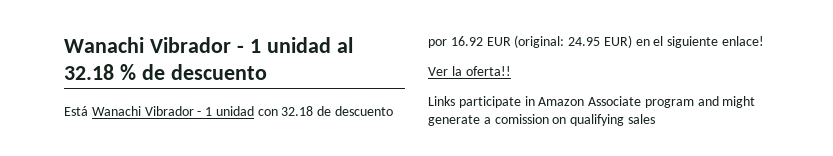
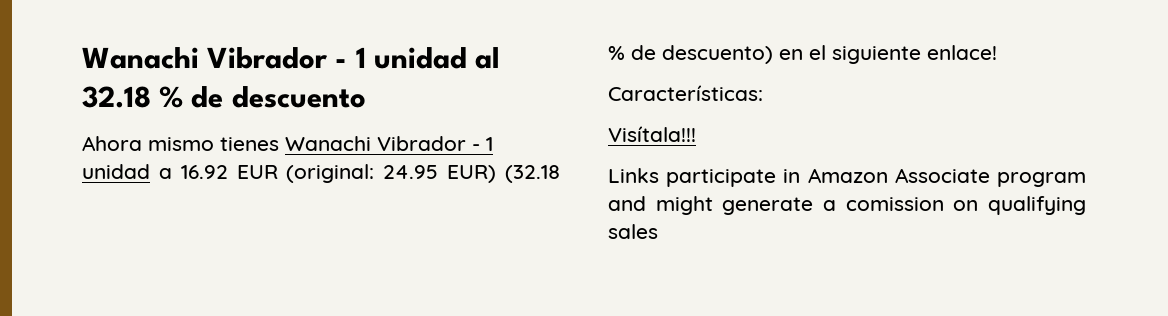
- Está Wanachi Vibrador - 1 unidad con 32.18 de descuento por 16.92 EUR (original: 24.95 EUR) en el siguiente enlace!
+ Ahora mismo tienes Wanachi Vibrador - 1 unidad a 16.92 EUR (original: 24.95 EUR) (32.18 % de descuento) en el siguiente enlace!
- Ver la oferta!!
+ Características:
+ Visítala!!!

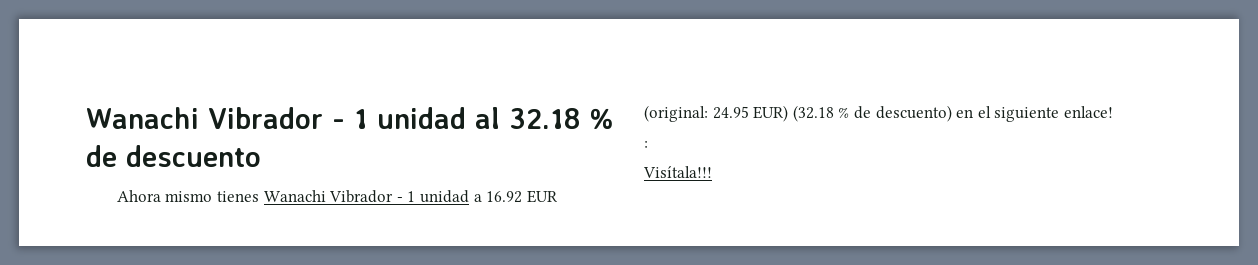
- Características:
+ :
- Links participate in Amazon Associate program and might generate a comission on qualifying sales

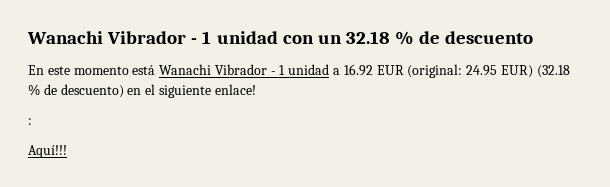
- Wanachi Vibrador - 1 unidad al 32.18 % de descuento
+ Wanachi Vibrador - 1 unidad con un 32.18 % de descuento
- Ahora mismo tienes Wanachi Vibrador - 1 unidad a 16.92 EUR (original: 24.95 EUR) (32.18 % de descuento) en el siguiente enlace!
+ En este momento está Wanachi Vibrador - 1 unidad a 16.92 EUR (original: 24.95 EUR) (32.18 % de descuento) en el siguiente enlace!
- Visítala!!!
+ Aquí!!!

